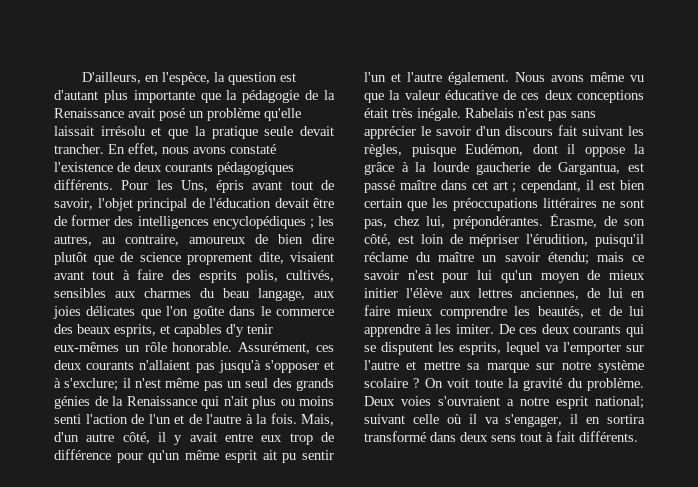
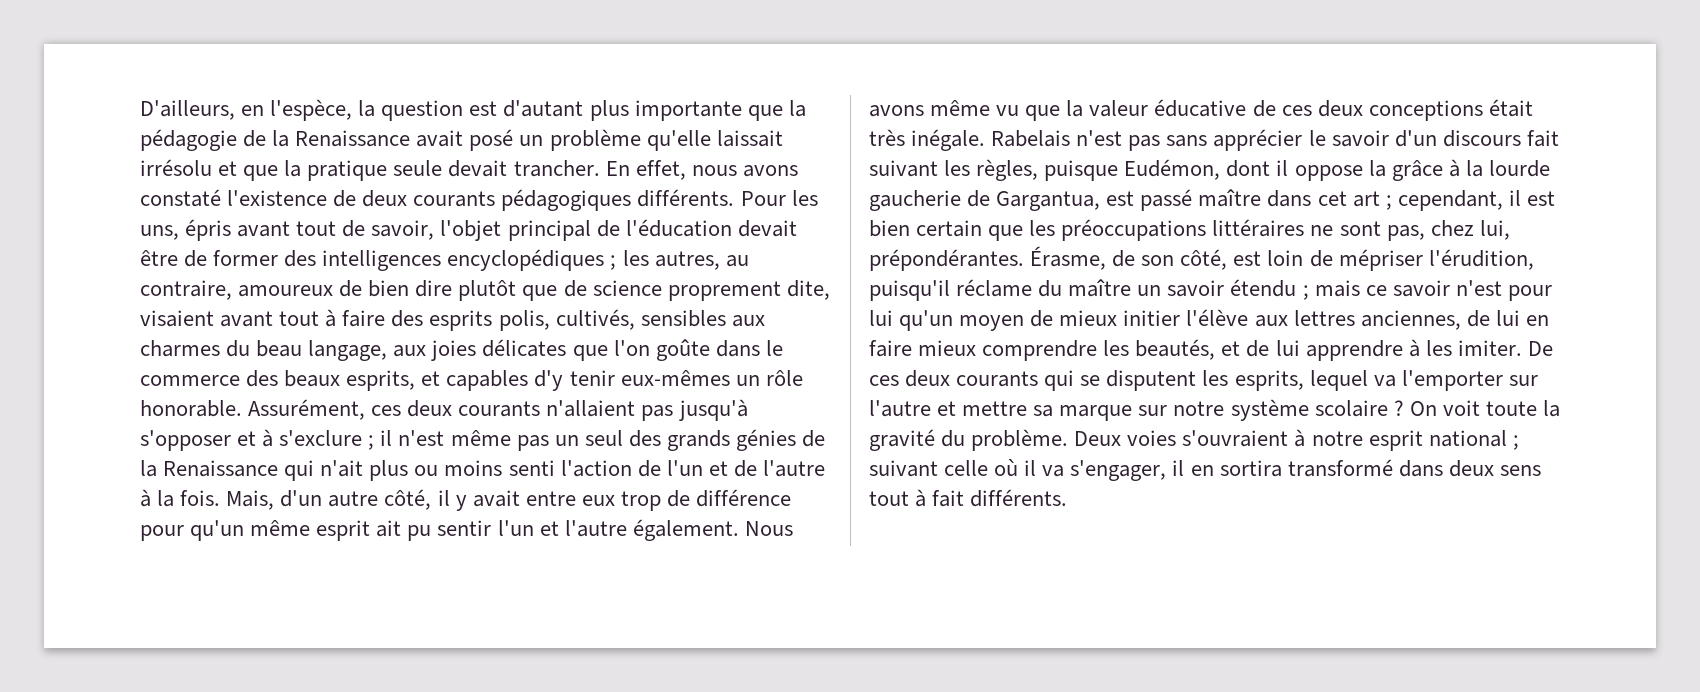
- Pour les Uns, épris avant tout de savoir, l'objet principal de l'éducation devait être de former des intelligences encyclopédiques ;
+ Pour les uns, épris avant tout de savoir, l'objet principal de l'éducation devait être de former des intelligences encyclopédiques ;
- Assurément, ces deux courants n'allaient pas jusqu'à s'opposer et à s'exclure; il n'est même pas un seul des grands génies de la Renaissance qui n'ait plus ou moins senti l'action de l'un et de l'autre à la fois.
+ Assurément, ces deux courants n'allaient pas jusqu'à s'opposer et à s'exclure ; il n'est même pas un seul des grands génies de la Renaissance qui n'ait plus ou moins senti l'action de l'un et de l'autre à la fois.
- Érasme, de son côté, est loin de mépriser l'érudition, puisqu'il réclame du maître un savoir étendu; mais ce savoir n'est pour lui qu'un moyen de mieux initier l'élève aux lettres anciennes, de lui en faire mieux comprendre les beautés, et de lui apprendre à les imiter.
+ Érasme, de son côté, est loin de mépriser l'érudition, puisqu'il réclame du maître un savoir étendu ; mais ce savoir n'est pour lui qu'un moyen de mieux initier l'élève aux lettres anciennes, de lui en faire mieux comprendre les beautés, et de lui apprendre à les imiter.
- Deux voies s'ouvraient a notre esprit national; suivant celle où il va s'engager, il en sortira transformé dans deux sens tout à fait différents.
+ Deux voies s'ouvraient à notre esprit national ; suivant celle où il va s'engager, il en sortira transformé dans deux sens tout à fait différents.

